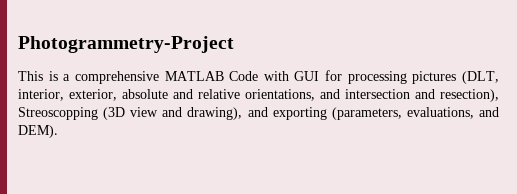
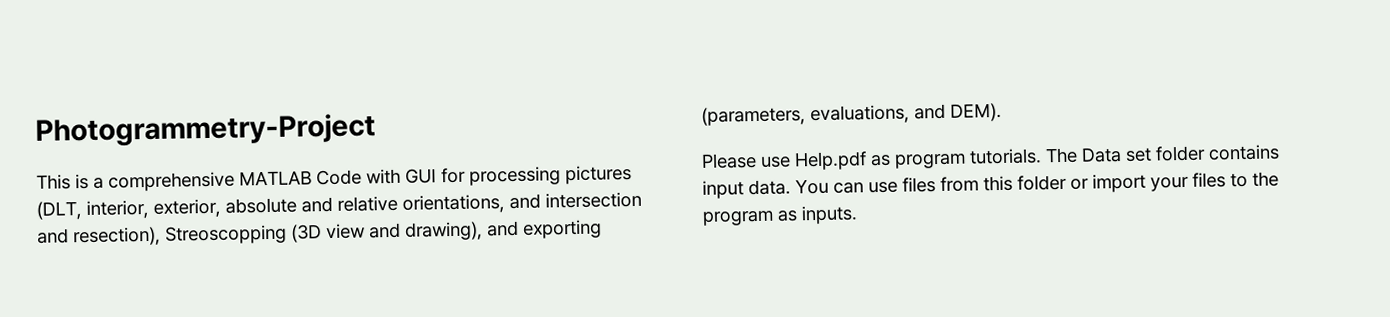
+ Please use Help.pdf as program tutorials. The Data set folder contains input data. You can use files from this folder or import your files to the program as inputs.

